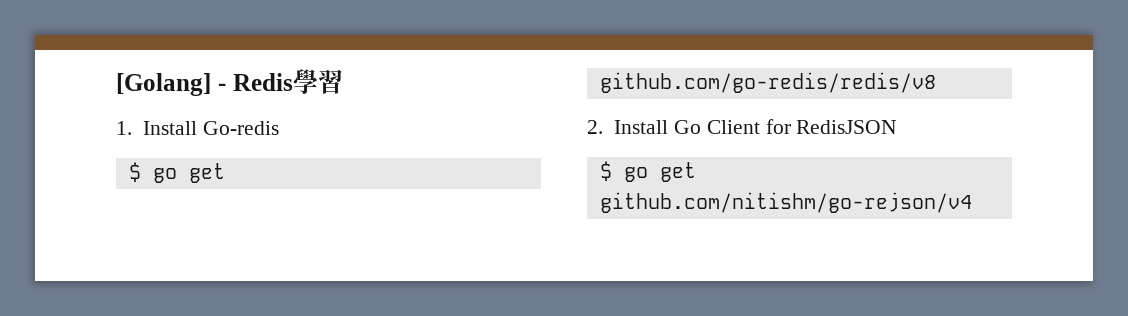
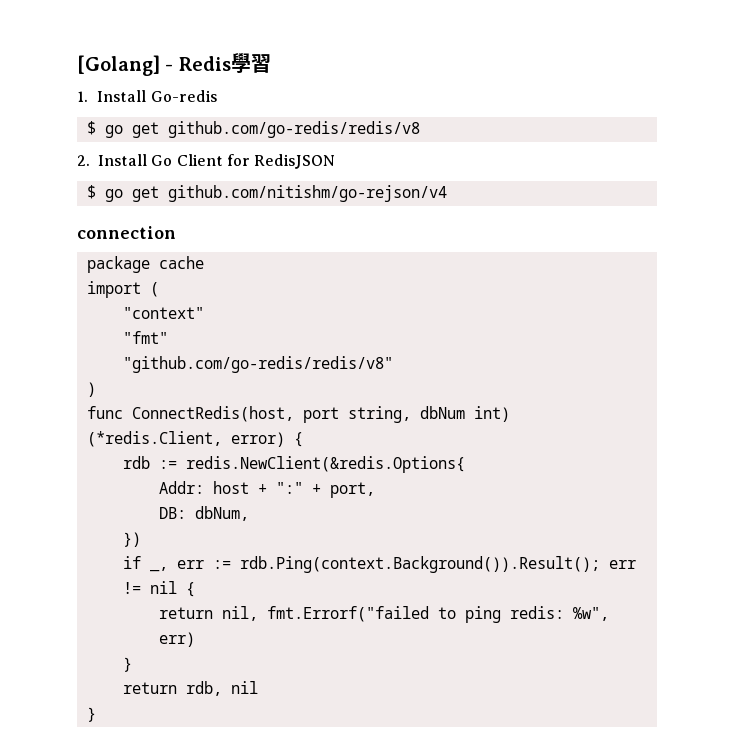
+ connection
+ package cache
+ import (
+ "context"
+ "fmt"
+ "github.com/go-redis/redis/v8"
+ )
+ func ConnectRedis(host, port string, dbNum int) (*redis.Client, error) {
+ rdb := redis.NewClient(&redis.Options{
+ Addr: host + ":" + port,
+ DB: dbNum,
+ })
+ if _, err := rdb.Ping(context.Background()).Result(); err != nil {
+ return nil, fmt.Errorf("failed to ping redis: %w", err)
+ }
+ return rdb, nil
+ }

